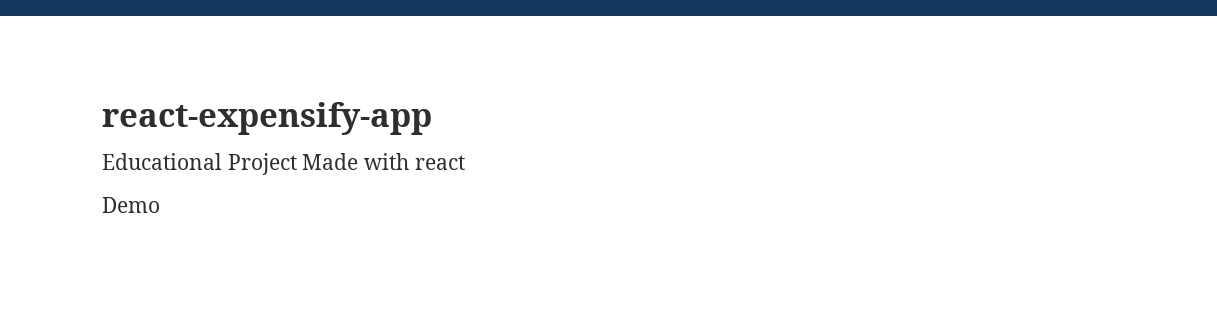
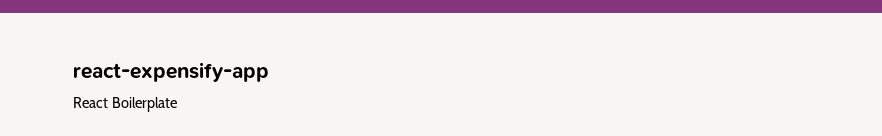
- Educational Project Made with react
- Demo
+ React Boilerplate

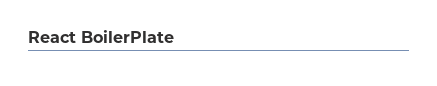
- react-expensify-app
- React Boilerplate
+ React BoilerPlate

